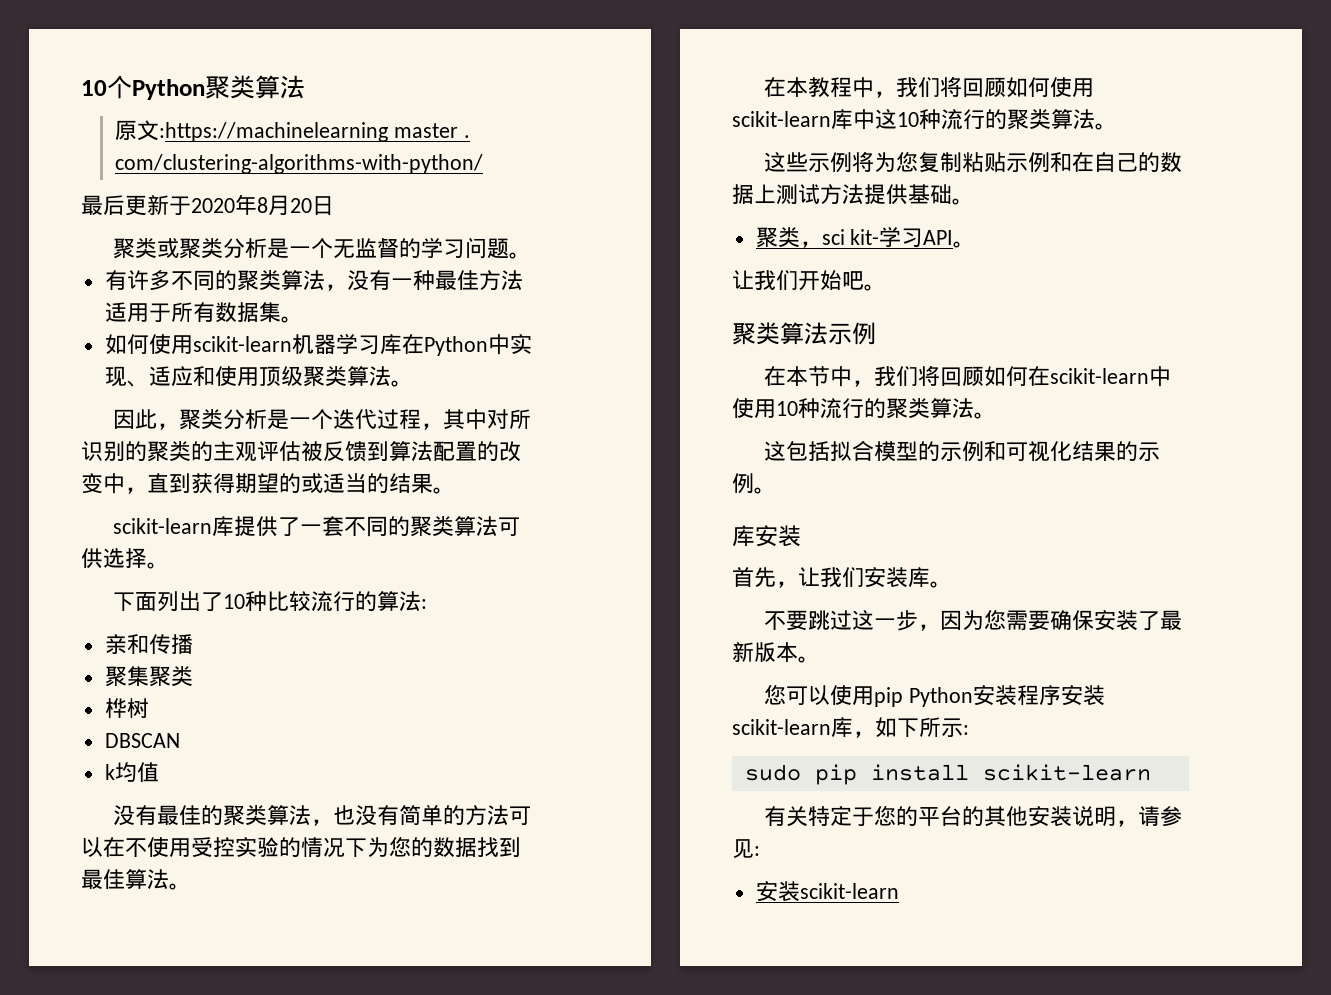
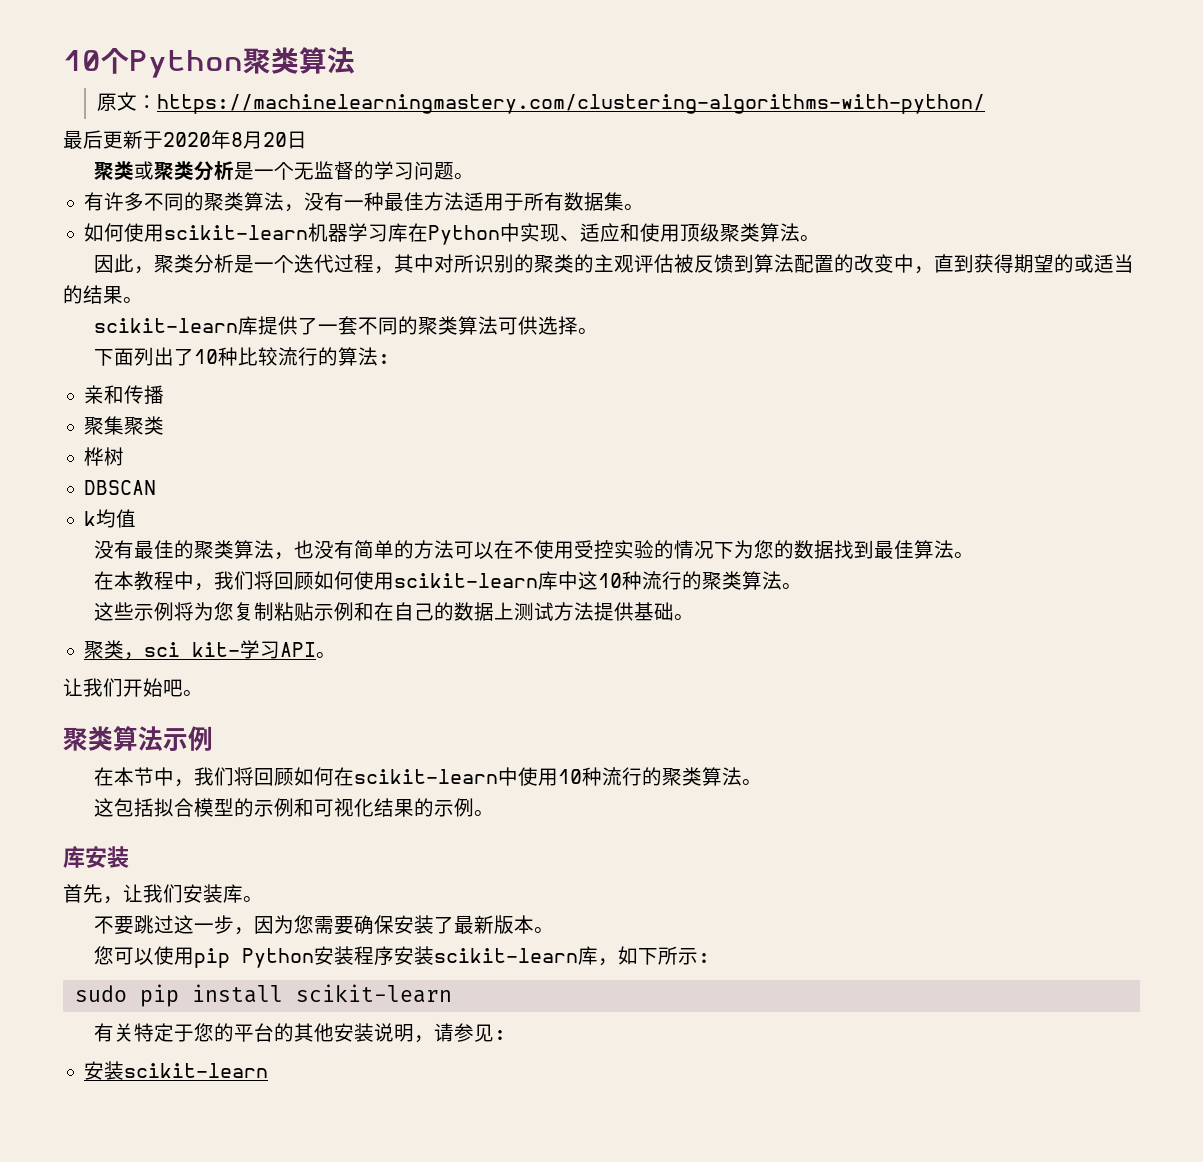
- 原文:https://machinelearning master . com/clustering-algorithms-with-python/
+ 原文：https://machinelearningmastery.com/clustering-algorithms-with-python/

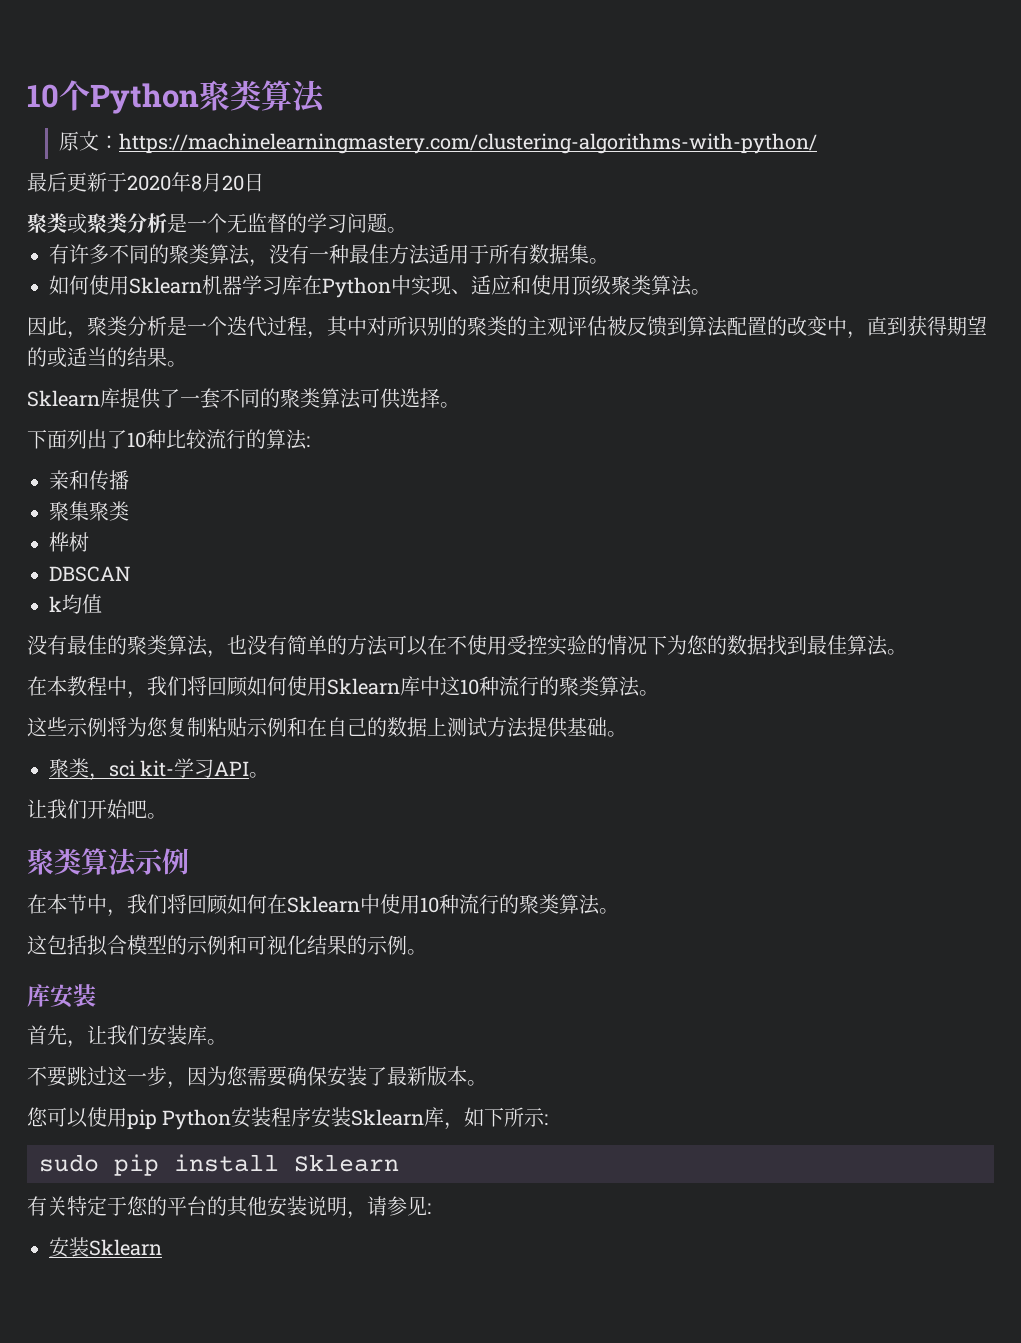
- 如何使用scikit-learn机器学习库在Python中实现、适应和使用顶级聚类算法。
+ 如何使用Sklearn机器学习库在Python中实现、适应和使用顶级聚类算法。
- scikit-learn库提供了一套不同的聚类算法可供选择。
+ Sklearn库提供了一套不同的聚类算法可供选择。
- 在本教程中，我们将回顾如何使用scikit-learn库中这10种流行的聚类算法。
+ 在本教程中，我们将回顾如何使用Sklearn库中这10种流行的聚类算法。
- 在本节中，我们将回顾如何在scikit-learn中使用10种流行的聚类算法。
+ 在本节中，我们将回顾如何在Sklearn中使用10种流行的聚类算法。
- 您可以使用pip Python安装程序安装scikit-learn库，如下所示:
+ 您可以使用pip Python安装程序安装Sklearn库，如下所示:
- sudo pip install scikit-learn
+ sudo pip install Sklearn
  有关特定于您的平台的其他安装说明，请参见:
- 安装scikit-learn
+ 安装Sklearn

